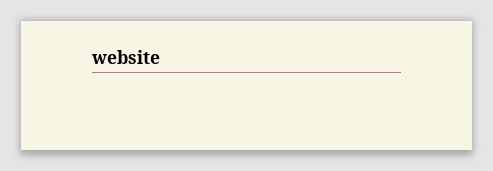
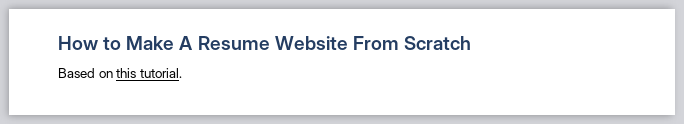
- website
+ How to Make A Resume Website From Scratch
+ Based on this tutorial.

